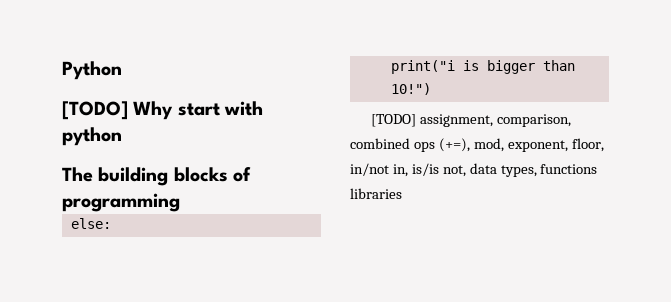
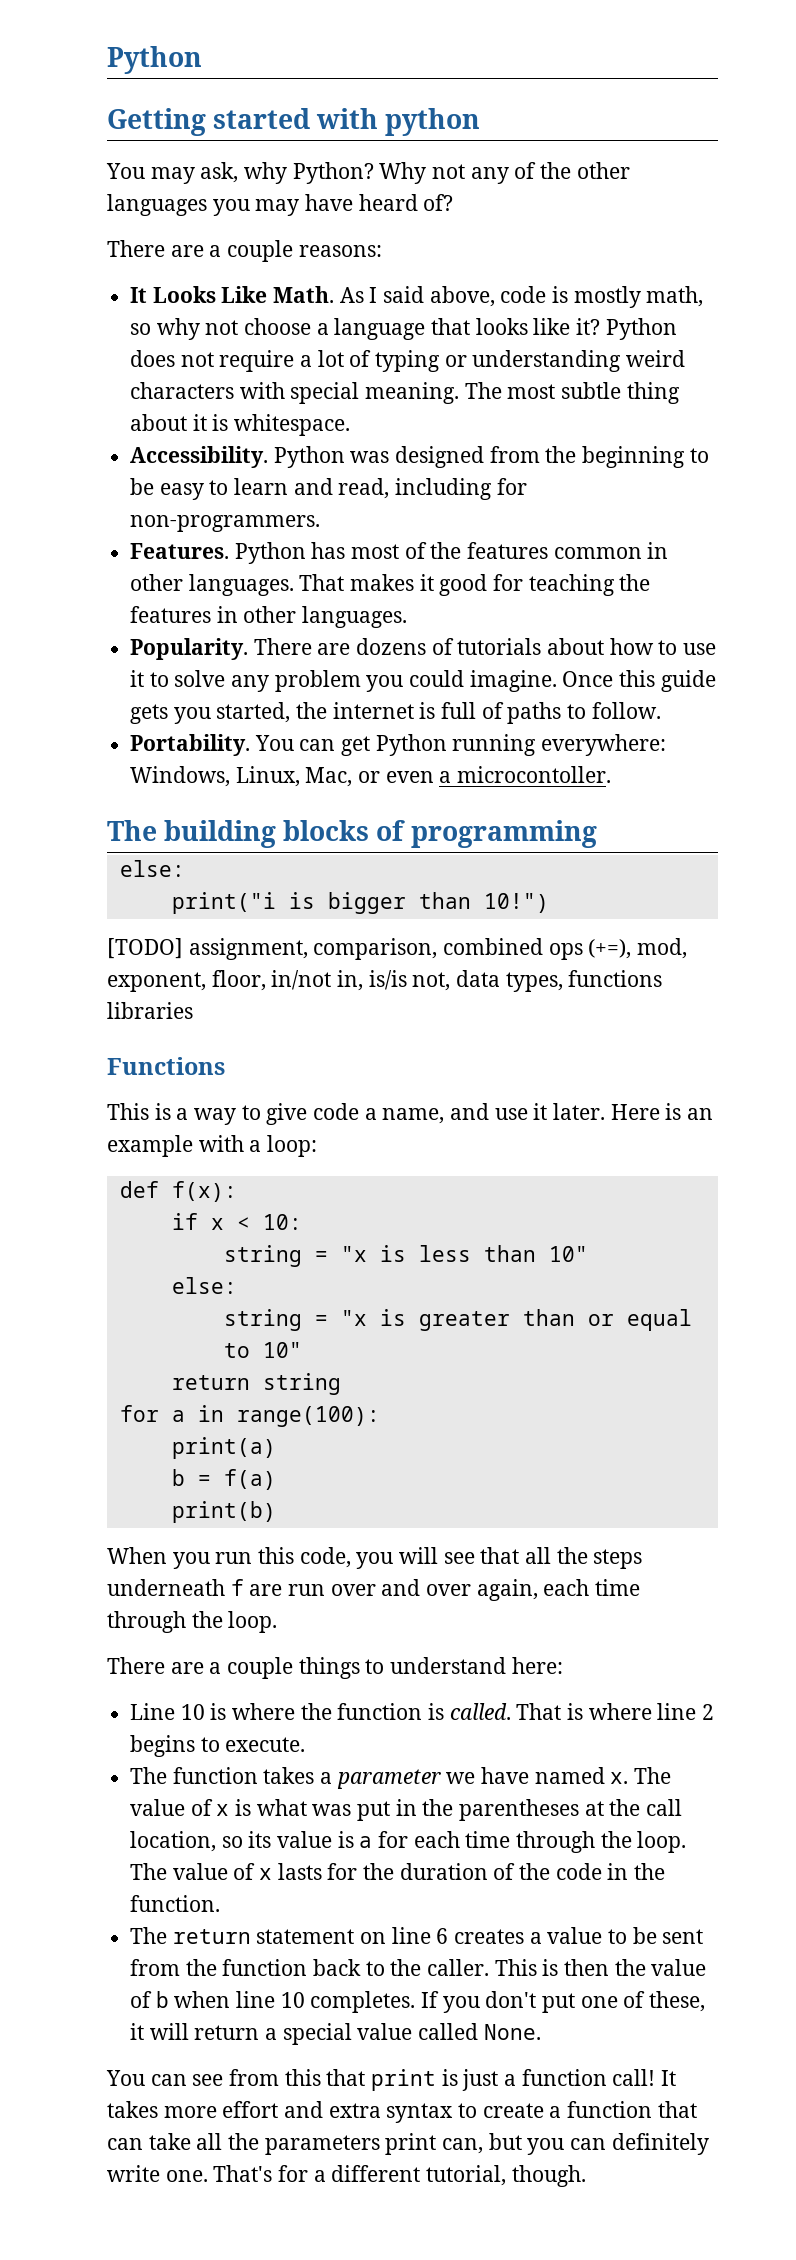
- [TODO] Why start with python
+ Getting started with python
+ You may ask, why Python? Why not any of the other languages you may have heard of?
+ There are a couple reasons:
+ It Looks Like Math. As I said above, code is mostly math, so why not choose a language that looks like it? Python does not require a lot of typing or understanding weird characters with special meaning. The most subtle thing about it is whitespace.
+ Accessibility. Python was designed from the beginning to be easy to learn and read, including for non-programmers.
+ Features. Python has most of the features common in other languages. That makes it good for teaching the features in other languages.
+ Popularity. There are dozens of tutorials about how to use it to solve any problem you could imagine. Once this guide gets you started, the internet is full of paths to follow.
+ Portability. You can get Python running everywhere: Windows, Linux, Mac, or even a microcontoller.
+ Functions
+ This is a way to give code a name, and use it later. Here is an example with a loop:
+ def f(x):
+ if x < 10:
+ string = "x is less than 10"
+ else:
+ string = "x is greater than or equal to 10"
+ return string
+ for a in range(100):
+ print(a)
+ b = f(a)
+ print(b)
+ When you run this code, you will see that all the steps underneath f are run over and over again, each time through the loop.
+ There are a couple things to understand here:
+ Line 10 is where the function is called. That is where line 2 begins to execute.
+ The function takes a parameter we have named x. The value of x is what was put in the parentheses at the call location, so its value is a for each time through the loop. The value of x lasts for the duration of the code in the function.
+ The return statement on line 6 creates a value to be sent from the function back to the caller. This is then the value of b when line 10 completes. If you don't put one of these, it will return a special value called None.
+ You can see from this that print is just a function call! It takes more effort and extra syntax to create a function that can take all the parameters print can, but you can definitely write one. That's for a different tutorial, though.

